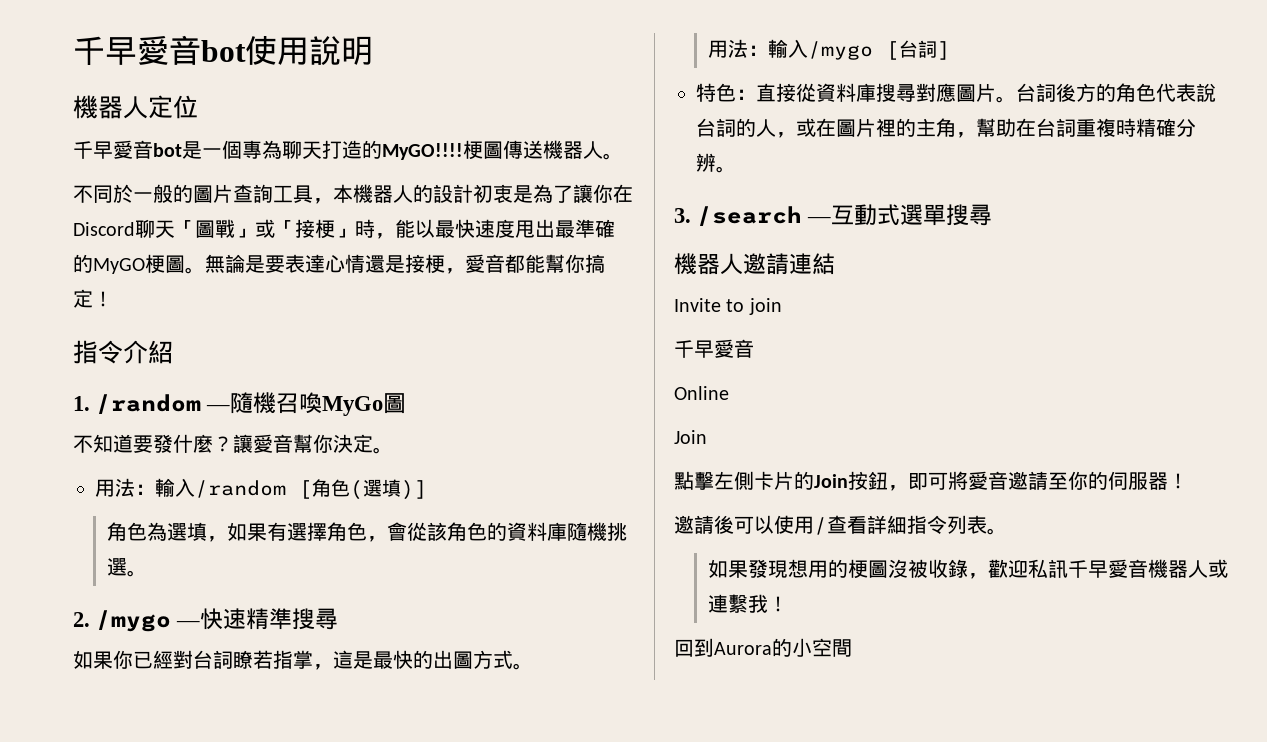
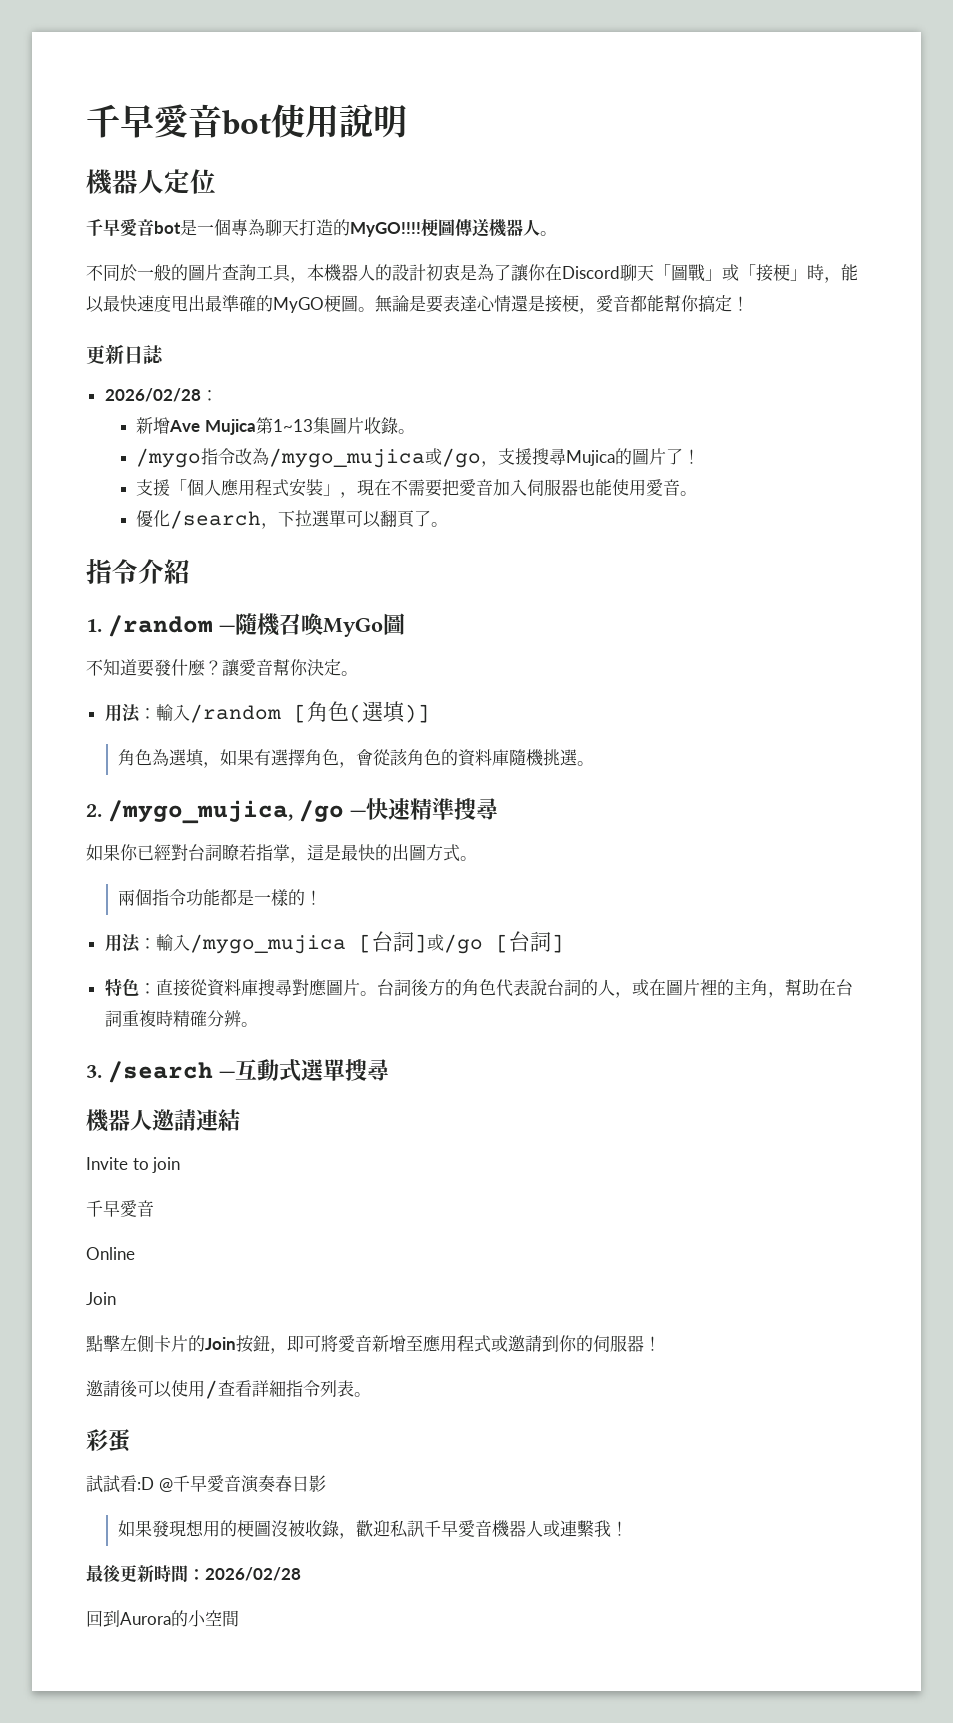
+ 更新日誌
+ 2026/02/28：
+ 新增Ave Mujica第1~13集圖片收錄。
+ /mygo指令改為/mygo_mujica或/go，支援搜尋Mujica的圖片了！
+ 支援「個人應用程式安裝」，現在不需要把愛音加入伺服器也能使用愛音。
+ 優化/search，下拉選單可以翻頁了。
- 2. /mygo —快速精準搜尋
+ 2. /mygo_mujica, /go —快速精準搜尋
- 用法：輸入/mygo [台詞]
+ 兩個指令功能都是一樣的！
+ 用法：輸入/mygo_mujica [台詞]或/go [台詞]
- 點擊左側卡片的Join按鈕，即可將愛音邀請至你的伺服器！
+ 點擊左側卡片的Join按鈕，即可將愛音新增至應用程式或邀請到你的伺服器！
+ 彩蛋
+ 試試看:D @千早愛音演奏春日影
+ 最後更新時間：2026/02/28

